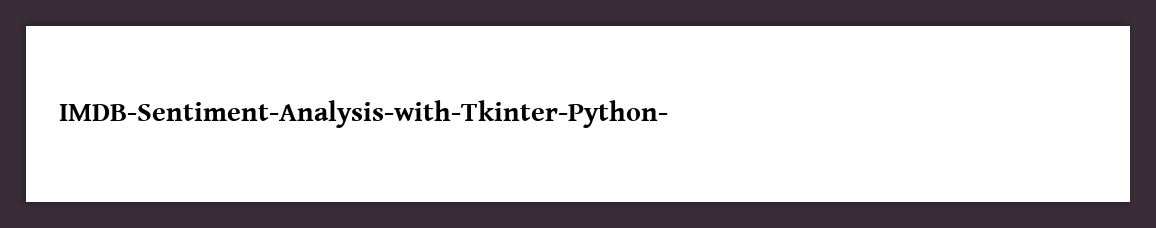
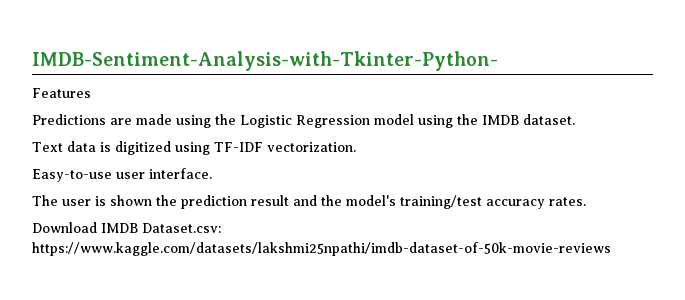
+ Features
+ Predictions are made using the Logistic Regression model using the IMDB dataset.
+ Text data is digitized using TF-IDF vectorization.
+ Easy-to-use user interface.
+ The user is shown the prediction result and the model's training/test accuracy rates.
+ Download IMDB Dataset.csv: https://www.kaggle.com/datasets/lakshmi25npathi/imdb-dataset-of-50k-movie-reviews

